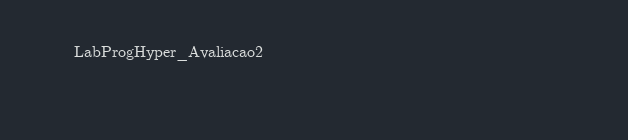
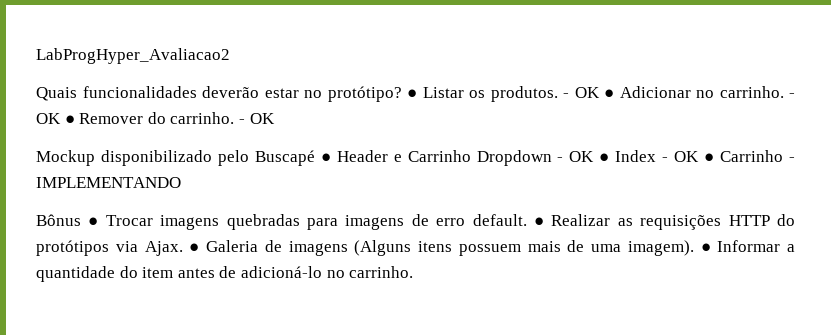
+ Quais funcionalidades deverão estar no protótipo? ● Listar os produtos. - OK ● Adicionar no carrinho. - OK ● Remover do carrinho. - OK
+ Mockup disponibilizado pelo Buscapé ● Header e Carrinho Dropdown - OK ● Index - OK ● Carrinho - IMPLEMENTANDO
+ Bônus ● Trocar imagens quebradas para imagens de erro default. ● Realizar as requisições HTTP do protótipos via Ajax. ● Galeria de imagens (Alguns itens possuem mais de uma imagem). ● Informar a quantidade do item antes de adicioná-lo no carrinho.

